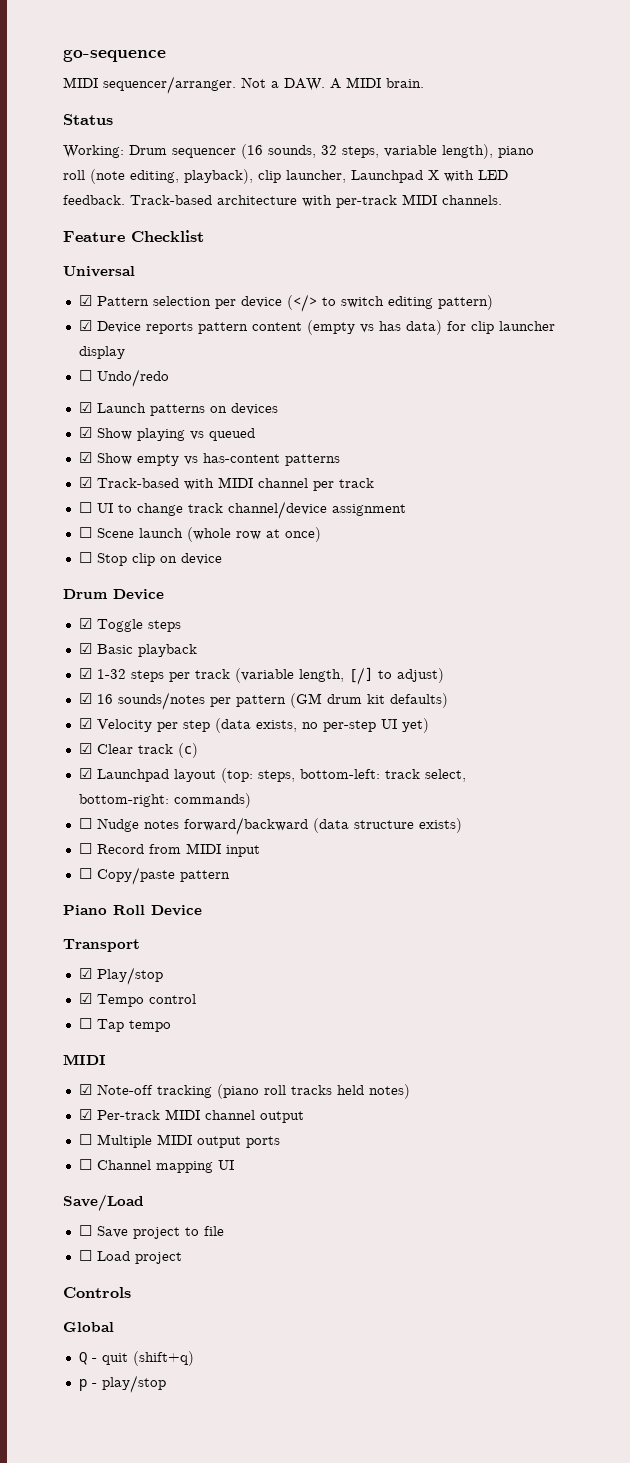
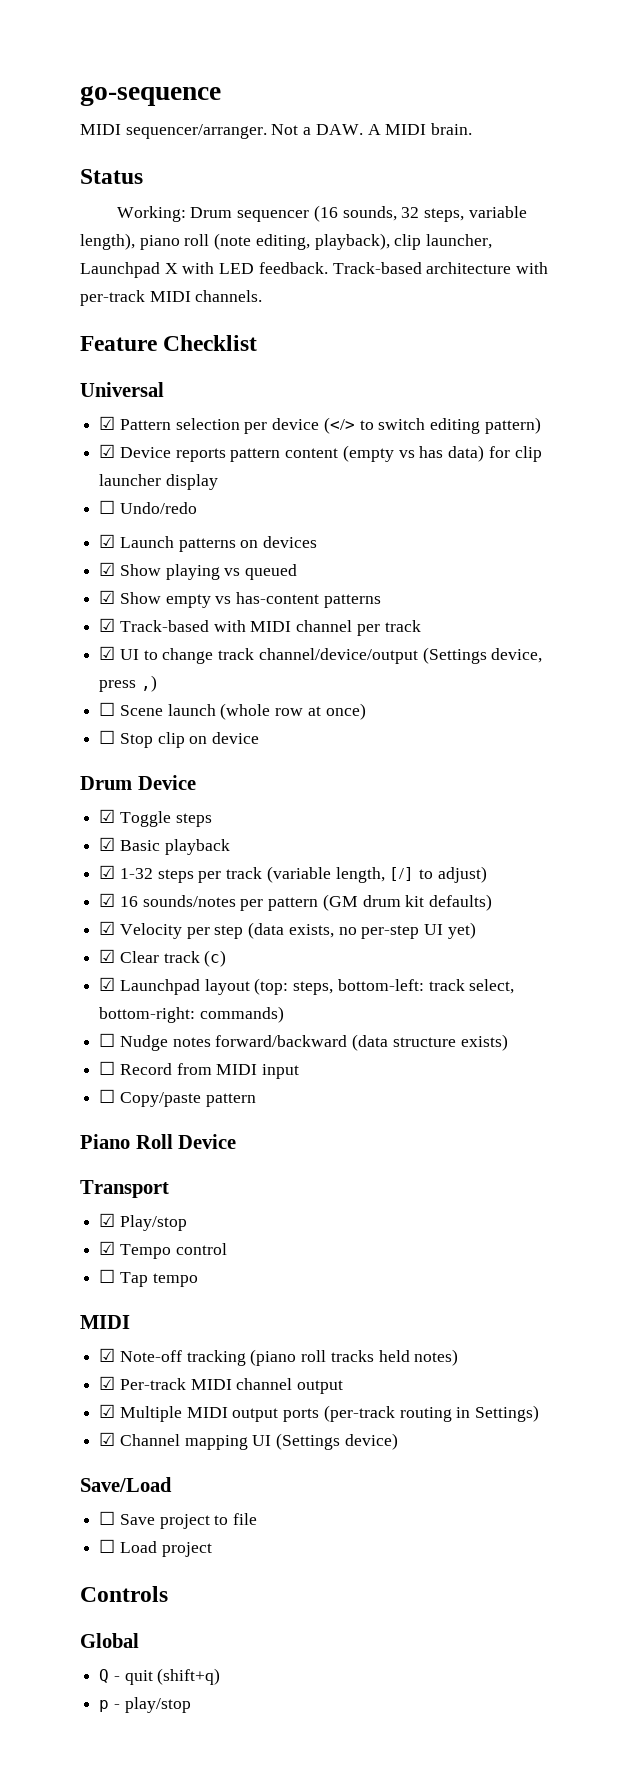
- ☐ UI to change track channel/device assignment
+ ☑ UI to change track channel/device/output (Settings device, press ,)
- ☐ Multiple MIDI output ports
- ☐ Channel mapping UI
+ ☑ Multiple MIDI output ports (per-track routing in Settings)
+ ☑ Channel mapping UI (Settings device)

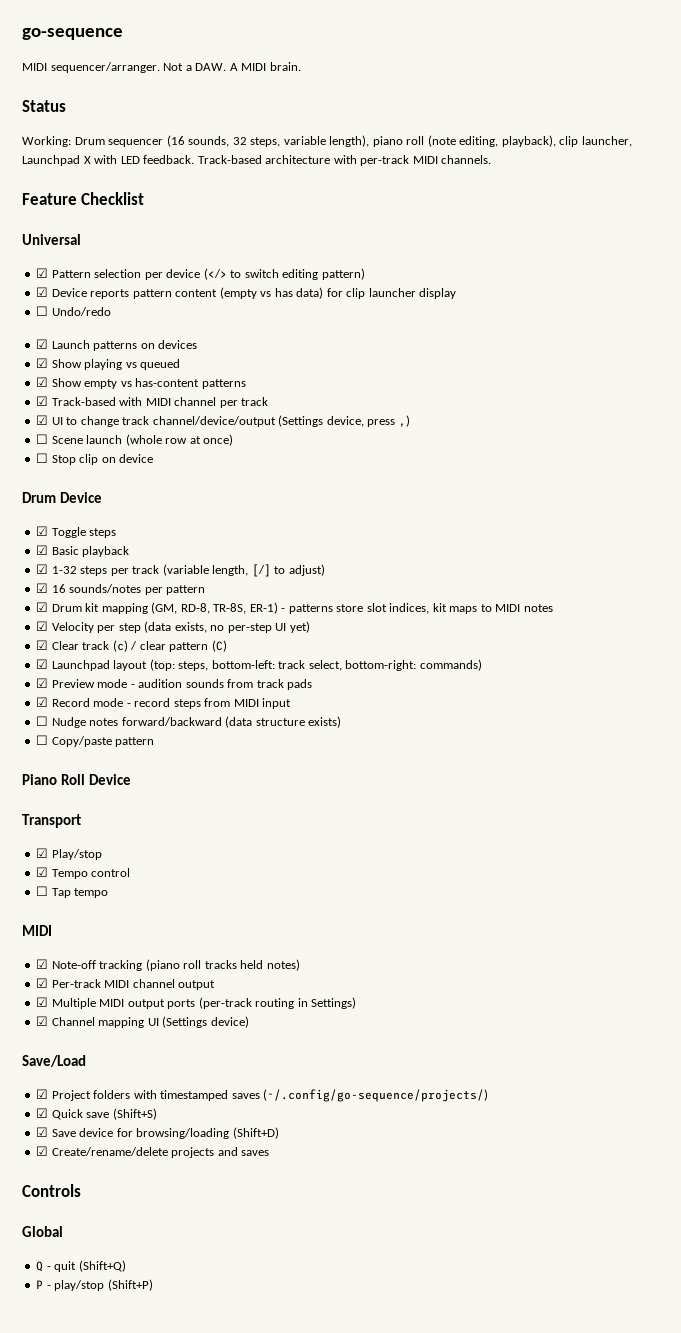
- ☑ 16 sounds/notes per pattern (GM drum kit defaults)
+ ☑ 16 sounds/notes per pattern
+ ☑ Drum kit mapping (GM, RD-8, TR-8S, ER-1) - patterns store slot indices, kit maps to MIDI notes
- ☑ Clear track (c)
+ ☑ Clear track (c) / clear pattern (C)
+ ☑ Preview mode - audition sounds from track pads
+ ☑ Record mode - record steps from MIDI input
- ☐ Record from MIDI input
- ☐ Save project to file
- ☐ Load project
+ ☑ Project folders with timestamped saves (~/.config/go-sequence/projects/)
+ ☑ Quick save (Shift+S)
+ ☑ Save device for browsing/loading (Shift+D)
+ ☑ Create/rename/delete projects and saves
- Q - quit (shift+q)
- p - play/stop
+ Q - quit (Shift+Q)
+ P - play/stop (Shift+P)

